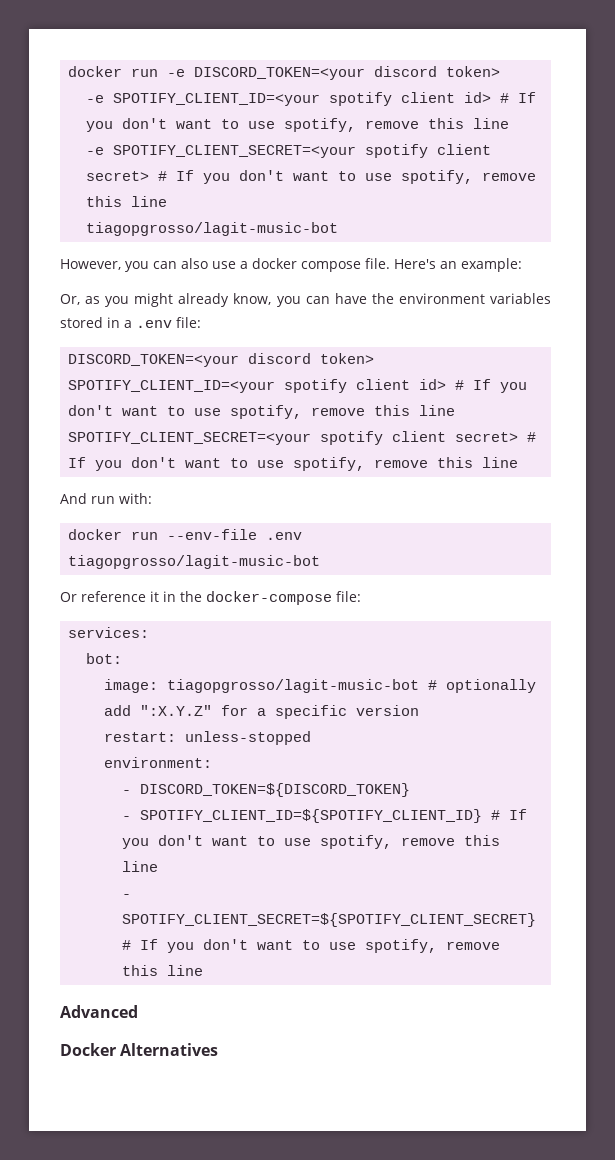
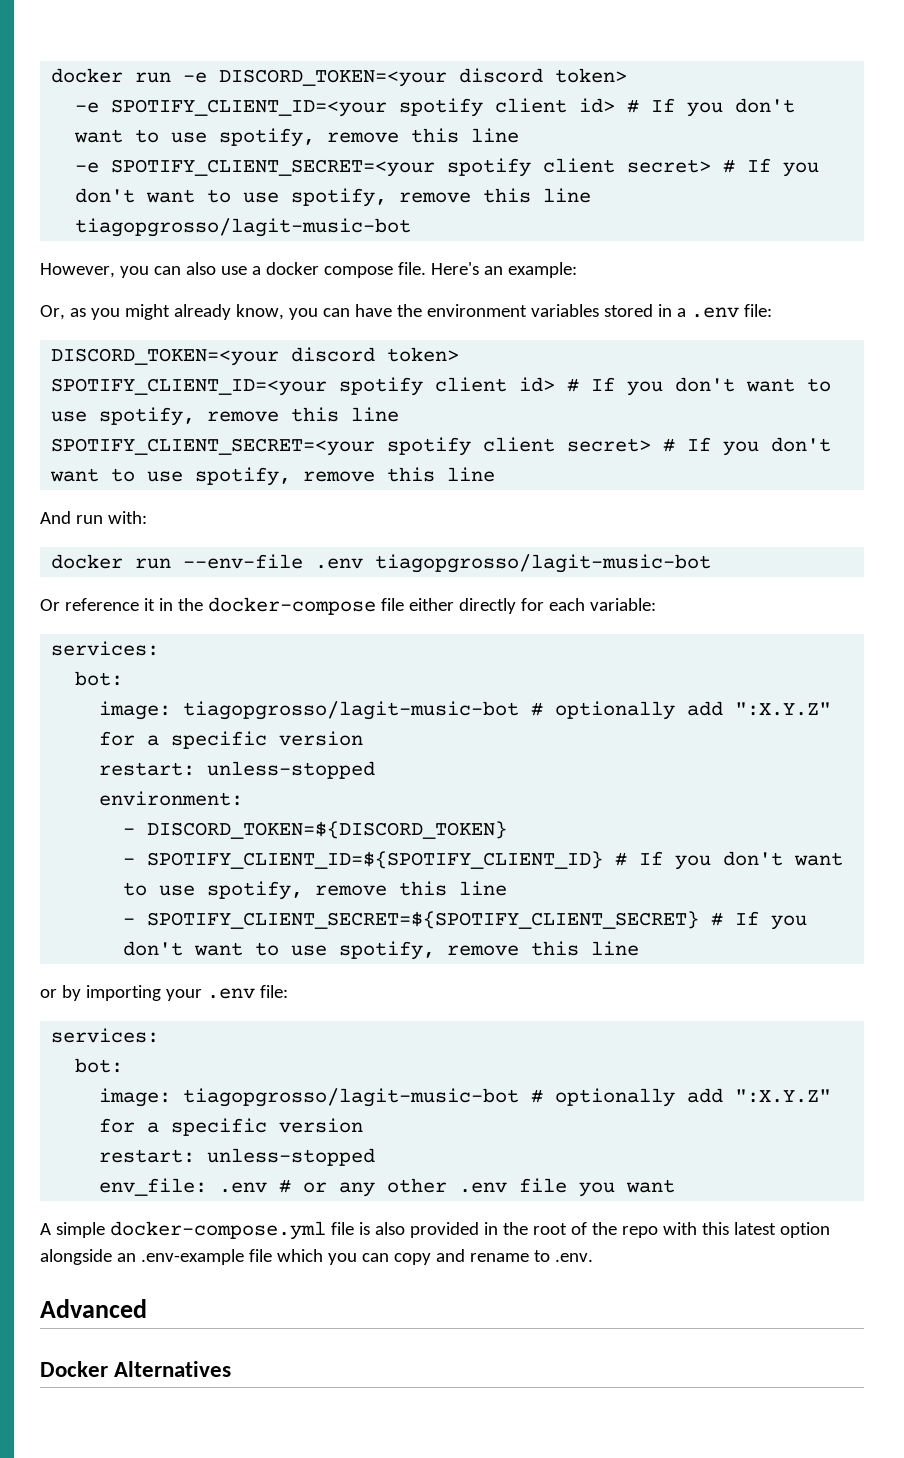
- Or reference it in the docker-compose file:
+ Or reference it in the docker-compose file either directly for each variable:
+ or by importing your .env file:
+ services:
+ bot:
+ image: tiagopgrosso/lagit-music-bot # optionally add ":X.Y.Z" for a specific version
+ restart: unless-stopped
+ env_file: .env # or any other .env file you want
+ A simple docker-compose.yml file is also provided in the root of the repo with this latest option alongside an .env-example file which you can copy and rename to .env.

